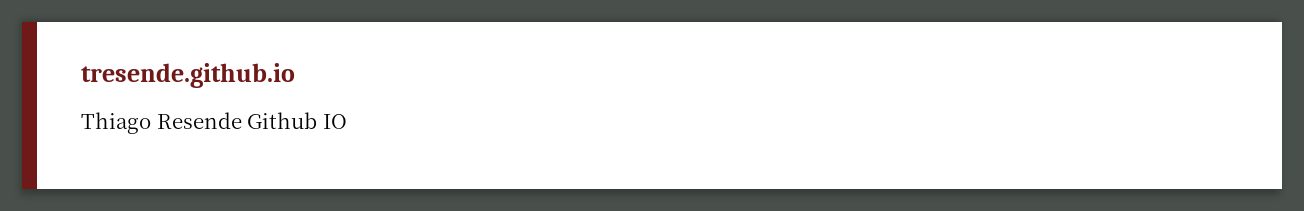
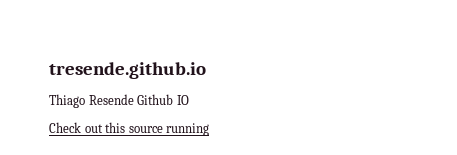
+ Check out this source running

